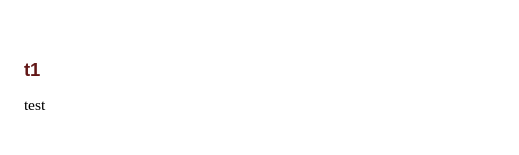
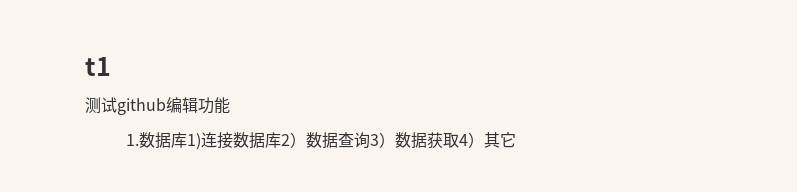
- test
+ 测试github编辑功能
+ 1.数据库1)连接数据库2）数据查询3）数据获取4）其它

